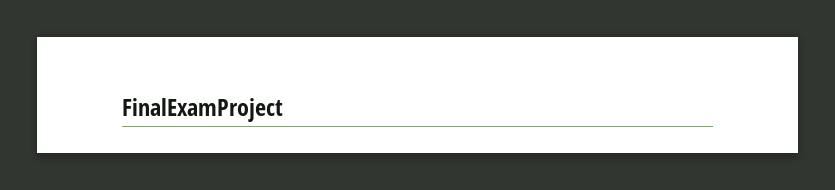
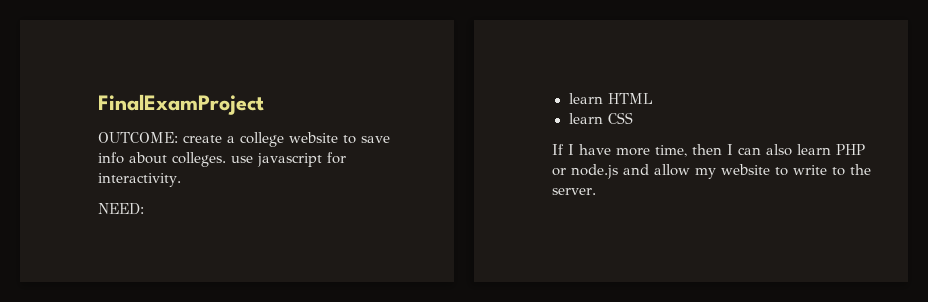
+ OUTCOME: create a college website to save info about colleges. use javascript for interactivity.
+ NEED:
+ learn HTML
+ learn CSS
+ If I have more time, then I can also learn PHP or node.js and allow my website to write to the server.

